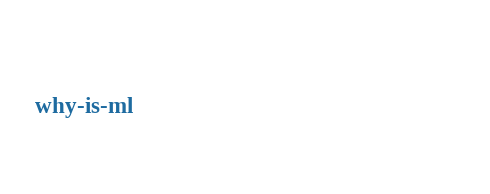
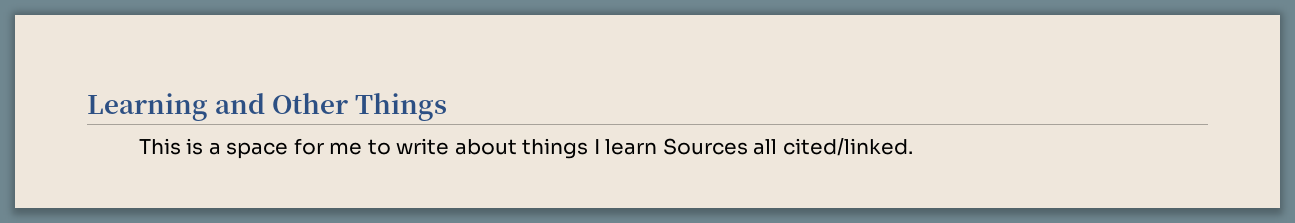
- why-is-ml
+ Learning and Other Things
+ This is a space for me to write about things I learn Sources all cited/linked.

